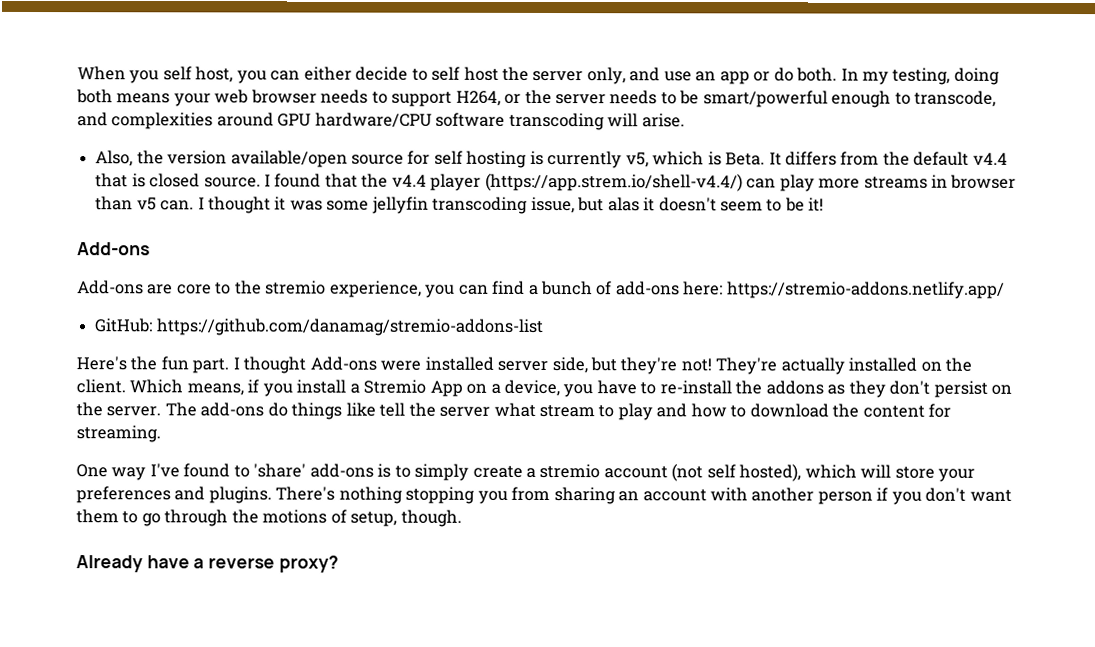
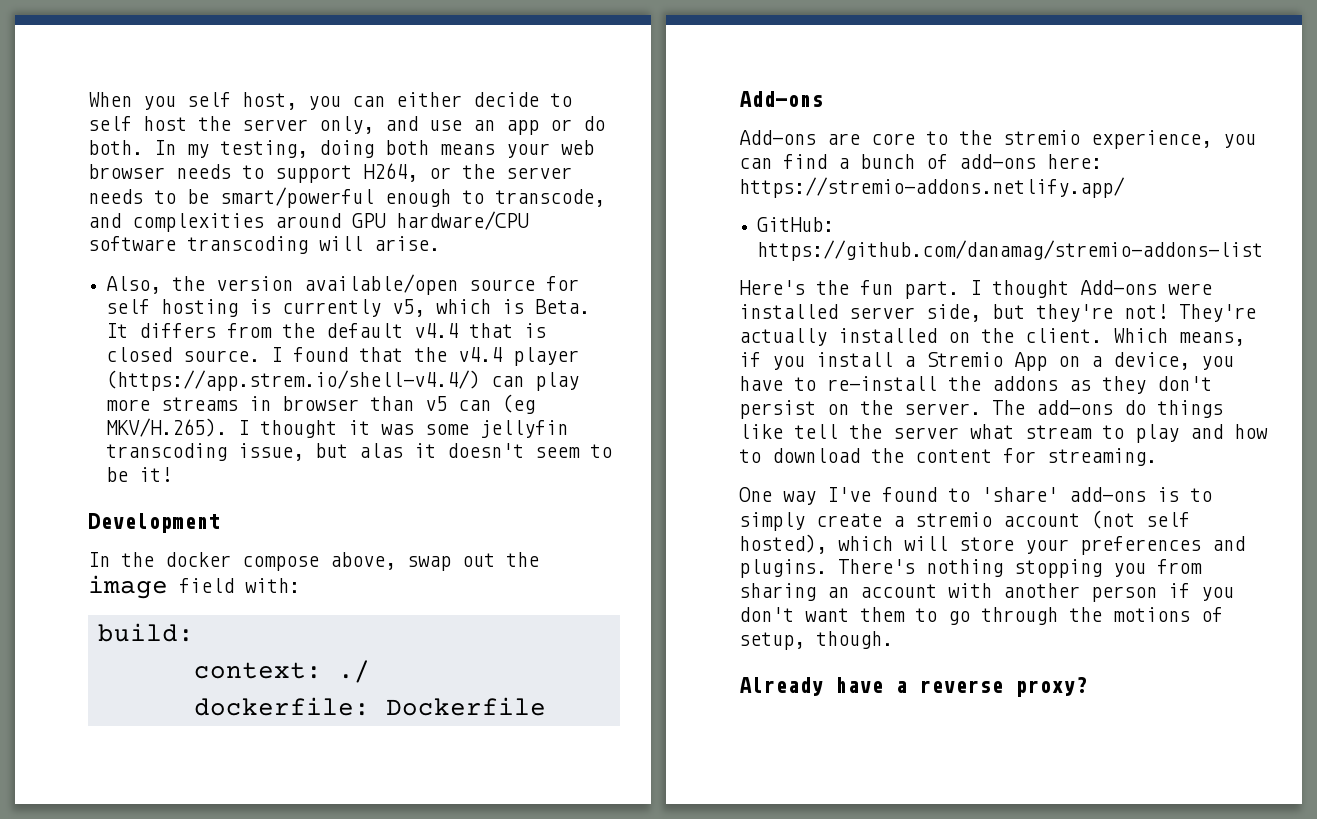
- I found that the v4.4 player (https://app.strem.io/shell-v4.4/) can play more streams in browser than v5 can. I thought it was some jellyfin transcoding issue, but alas it doesn't seem to be it!
+ I found that the v4.4 player (https://app.strem.io/shell-v4.4/) can play more streams in browser than v5 can (eg MKV/H.265). I thought it was some jellyfin transcoding issue, but alas it doesn't seem to be it!
+ Development
+ In the docker compose above, swap out the image field with:
+ build:
+ context: ./
+ dockerfile: Dockerfile

